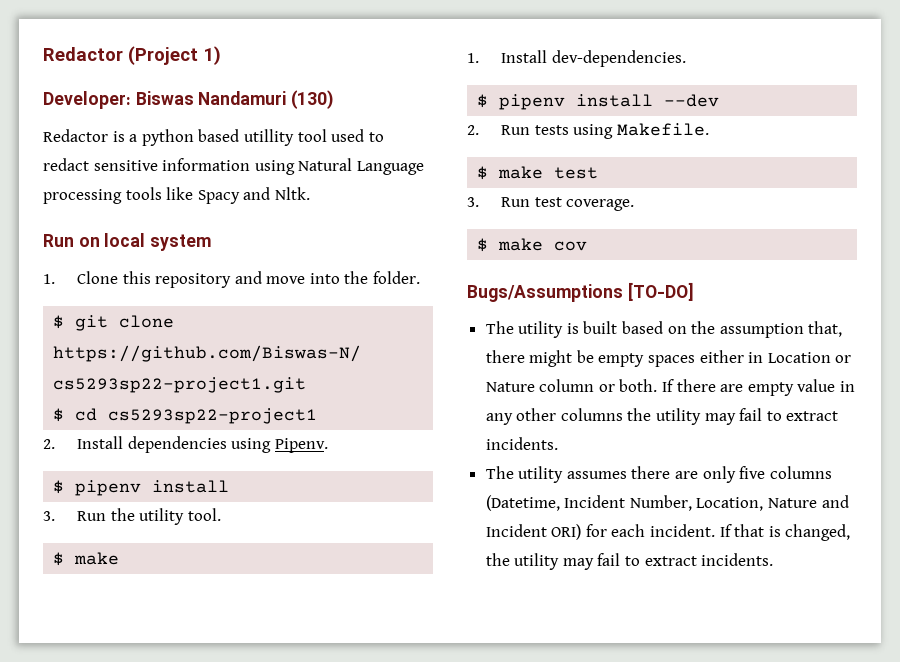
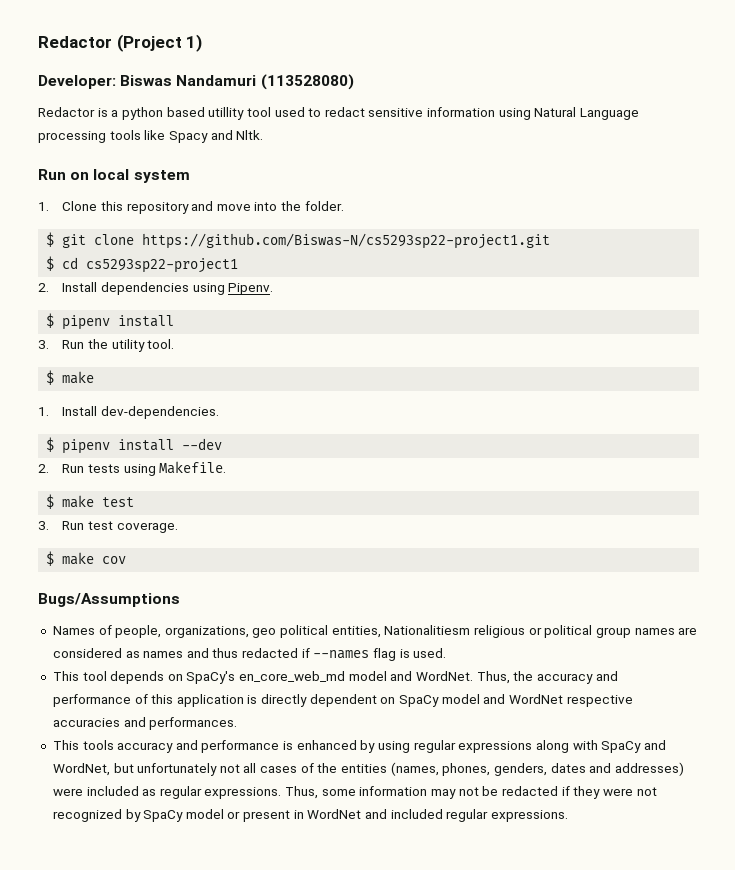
- Developer: Biswas Nandamuri (130)
+ Developer: Biswas Nandamuri (113528080)
- Bugs/Assumptions [TO-DO]
- The utility is built based on the assumption that, there might be empty spaces either in Location or Nature column or both. If there are empty value in any other columns the utility may fail to extract incidents.
- The utility assumes there are only five columns (Datetime, Incident Number, Location, Nature and Incident ORI) for each incident. If that is changed, the utility may fail to extract incidents.
+ Bugs/Assumptions
+ Names of people, organizations, geo political entities, Nationalitiesm religious or political group names are considered as names and thus redacted if --names flag is used.
+ This tool depends on SpaCy's en_core_web_md model and WordNet. Thus, the accuracy and performance of this application is directly dependent on SpaCy model and WordNet respective accuracies and performances.
+ This tools accuracy and performance is enhanced by using regular expressions along with SpaCy and WordNet, but unfortunately not all cases of the entities (names, phones, genders, dates and addresses) were included as regular expressions. Thus, some information may not be redacted if they were not recognized by SpaCy model or present in WordNet and included regular expressions.

